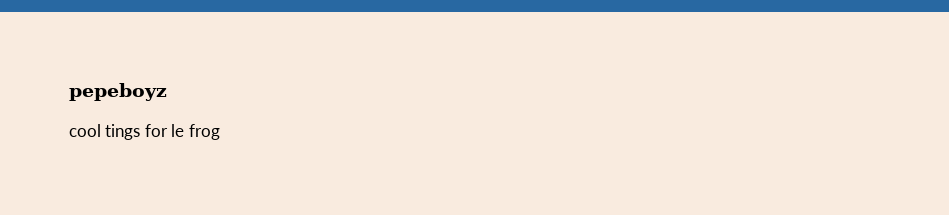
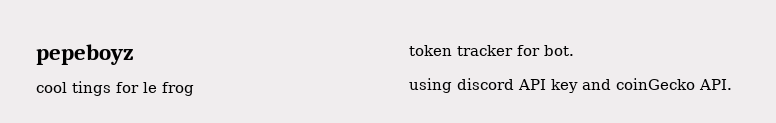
+ token tracker for bot.
+ using discord API key and coinGecko API.

